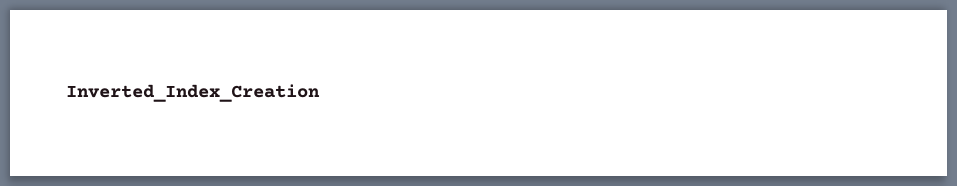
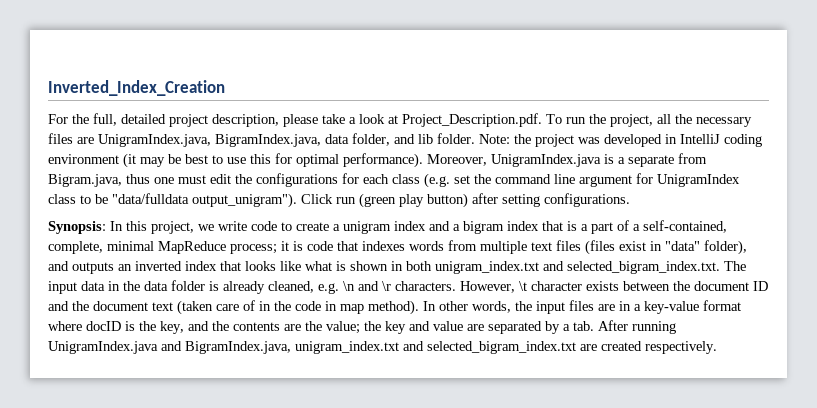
+ For the full, detailed project description, please take a look at Project_Description.pdf. To run the project, all the necessary files are UnigramIndex.java, BigramIndex.java, data folder, and lib folder. Note: the project was developed in IntelliJ coding environment (it may be best to use this for optimal performance). Moreover, UnigramIndex.java is a separate from Bigram.java, thus one must edit the configurations for each class (e.g. set the command line argument for UnigramIndex class to be "data/fulldata output_unigram"). Click run (green play button) after setting configurations.
+ Synopsis: In this project, we write code to create a unigram index and a bigram index that is a part of a self-contained, complete, minimal MapReduce process; it is code that indexes words from multiple text files (files exist in "data" folder), and outputs an inverted index that looks like what is shown in both unigram_index.txt and selected_bigram_index.txt. The input data in the data folder is already cleaned, e.g. \n and \r characters. However, \t character exists between the document ID and the document text (taken care of in the code in map method). In other words, the input files are in a key-value format where docID is the key, and the contents are the value; the key and value are separated by a tab. After running UnigramIndex.java and BigramIndex.java, unigram_index.txt and selected_bigram_index.txt are created respectively.

